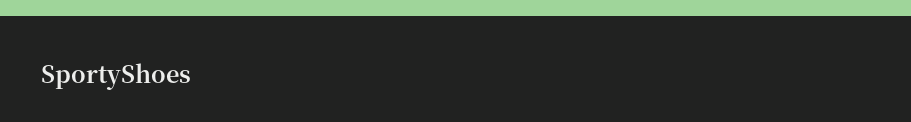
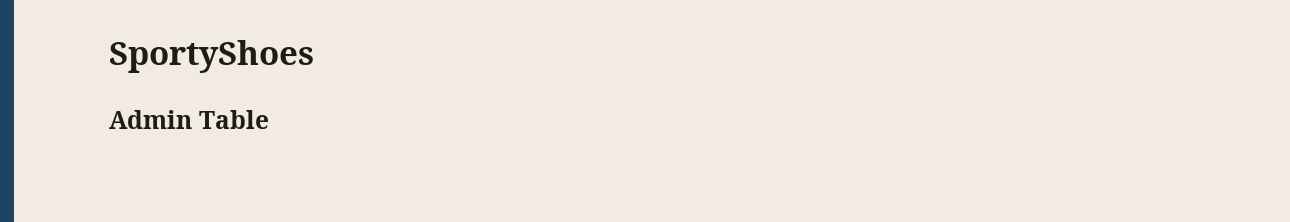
+ Admin Table

